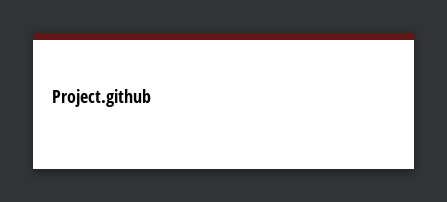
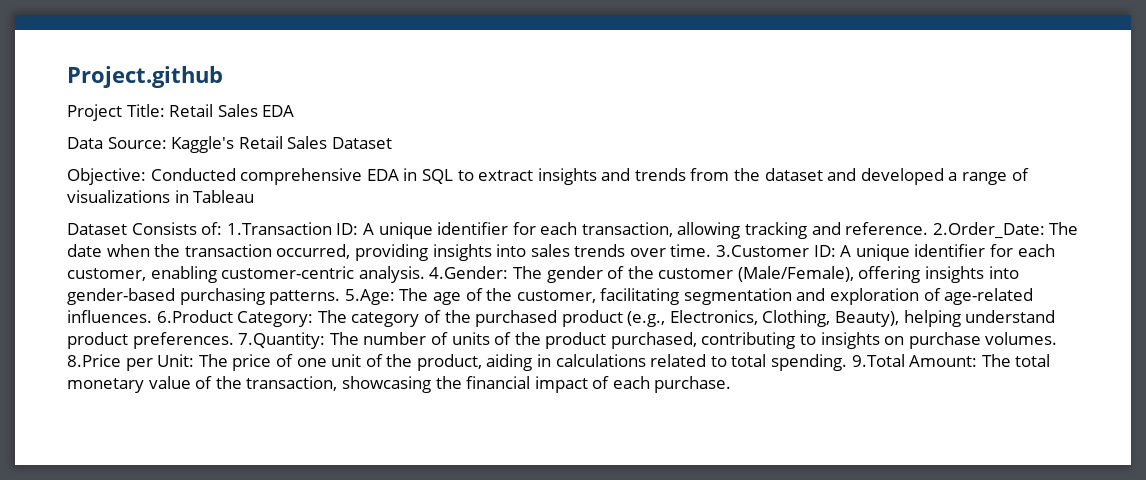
+ Project Title: Retail Sales EDA
+ Data Source: Kaggle's Retail Sales Dataset
+ Objective: Conducted comprehensive EDA in SQL to extract insights and trends from the dataset and developed a range of visualizations in Tableau
+ Dataset Consists of: 1.Transaction ID: A unique identifier for each transaction, allowing tracking and reference. 2.Order_Date: The date when the transaction occurred, providing insights into sales trends over time. 3.Customer ID: A unique identifier for each customer, enabling customer-centric analysis. 4.Gender: The gender of the customer (Male/Female), offering insights into gender-based purchasing patterns. 5.Age: The age of the customer, facilitating segmentation and exploration of age-related influences. 6.Product Category: The category of the purchased product (e.g., Electronics, Clothing, Beauty), helping understand product preferences. 7.Quantity: The number of units of the product purchased, contributing to insights on purchase volumes. 8.Price per Unit: The price of one unit of the product, aiding in calculations related to total spending. 9.Total Amount: The total monetary value of the transaction, showcasing the financial impact of each purchase.

